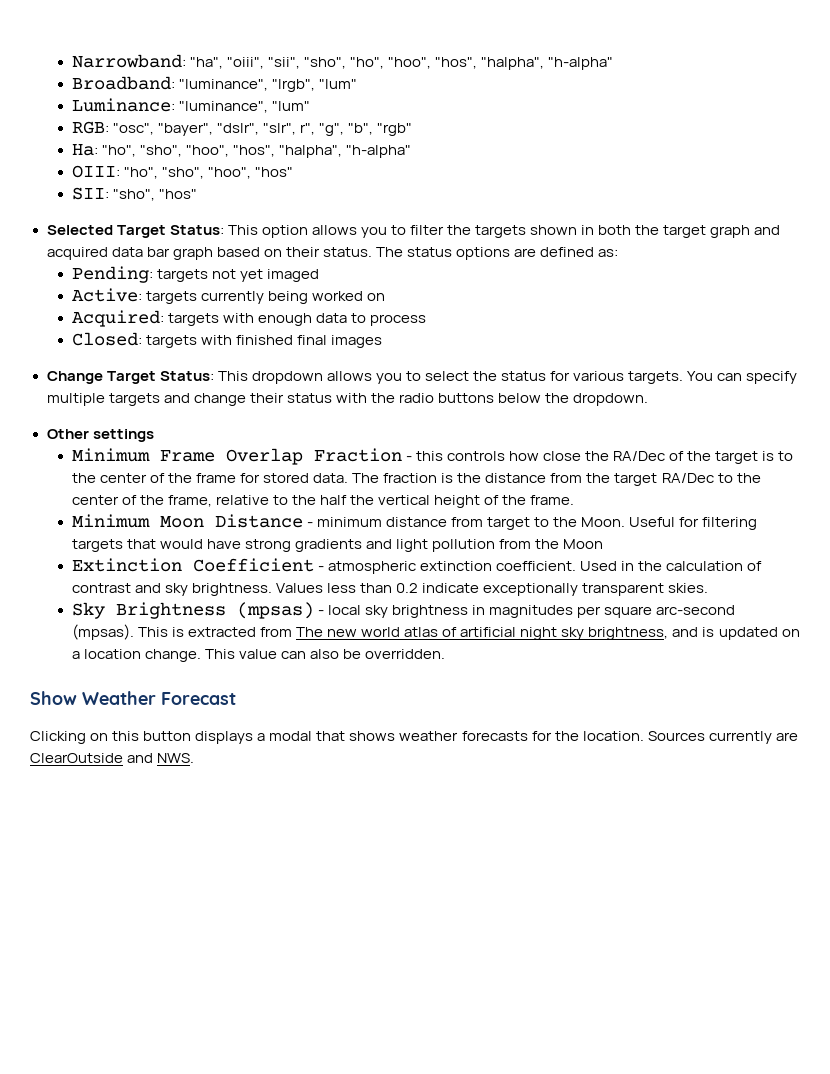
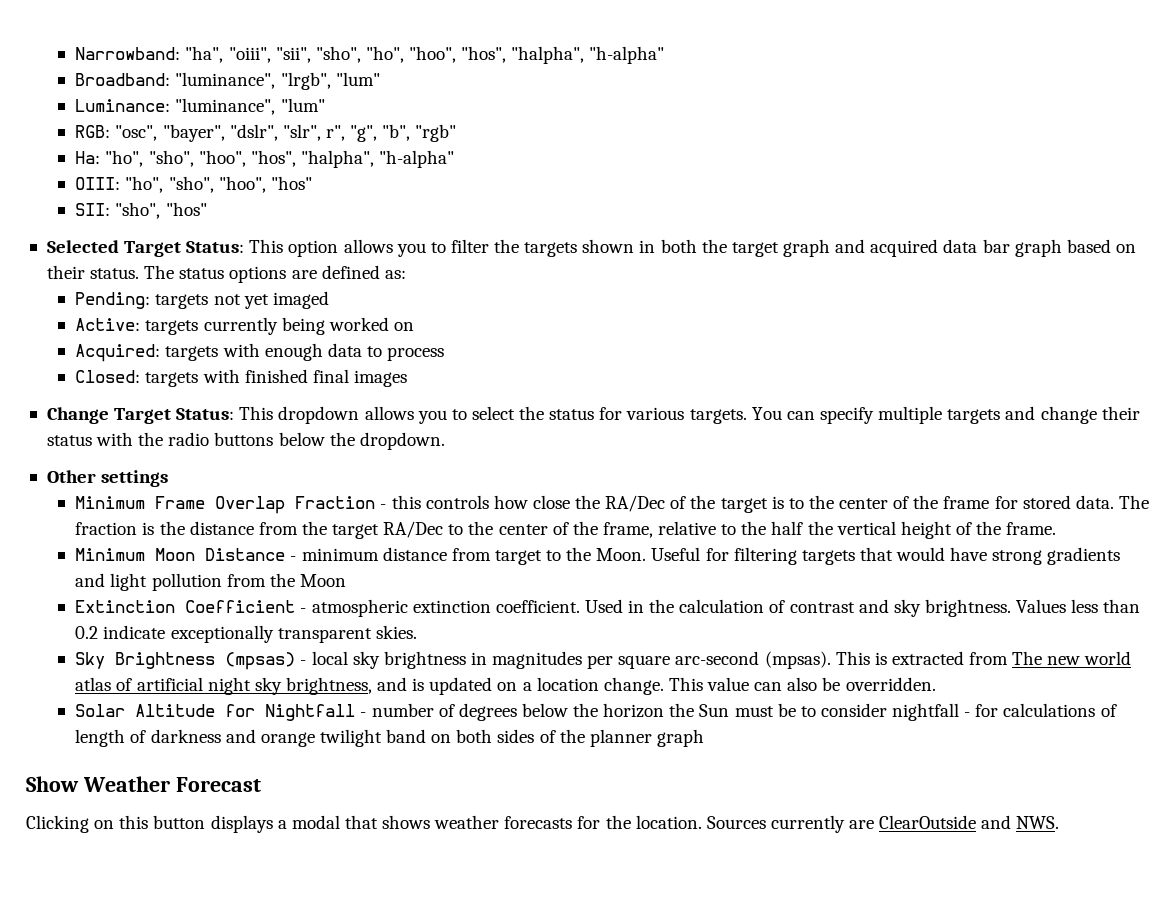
+ Solar Altitude for Nightfall - number of degrees below the horizon the Sun must be to consider nightfall - for calculations of length of darkness and orange twilight band on both sides of the planner graph

